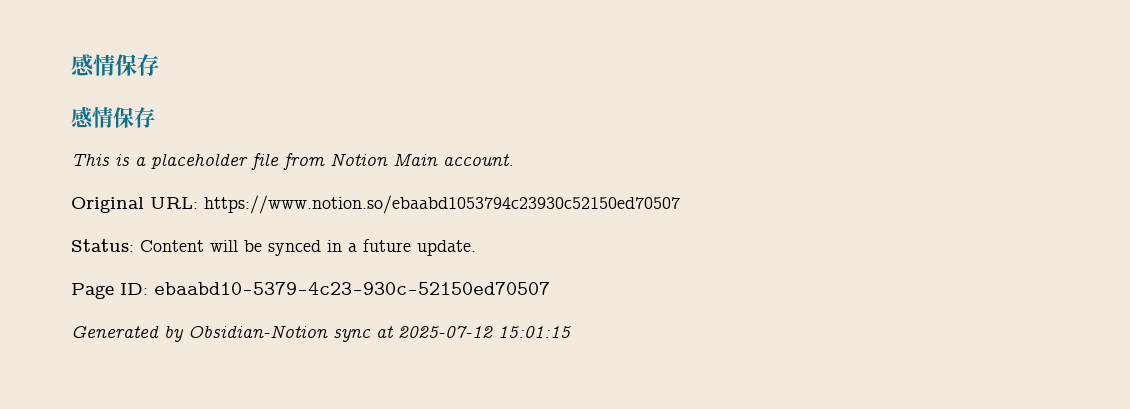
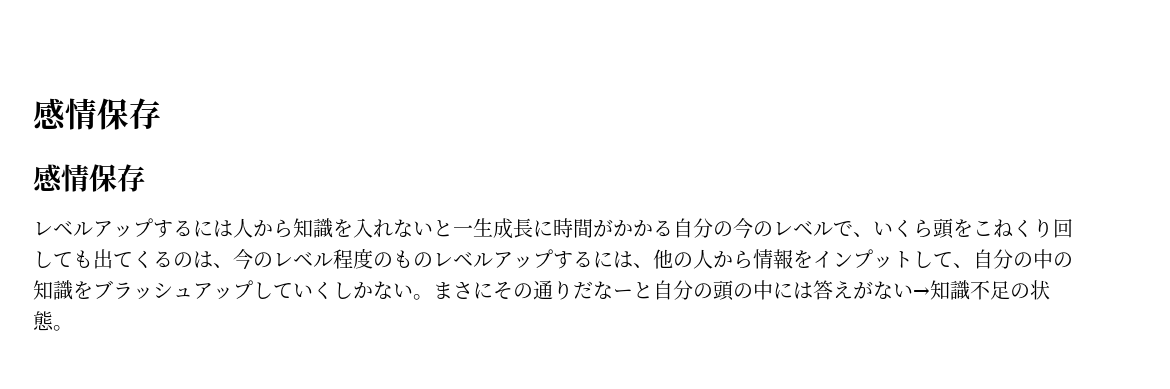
- This is a placeholder file from Notion Main account.
- Original URL: https://www.notion.so/ebaabd1053794c23930c52150ed70507
- Status: Content will be synced in a future update.
- Page ID: ebaabd10-5379-4c23-930c-52150ed70507
- Generated by Obsidian-Notion sync at 2025-07-12 15:01:15
+ レベルアップするには人から知識を入れないと一生成長に時間がかかる自分の今のレベルで、いくら頭をこねくり回しても出てくるのは、今のレベル程度のものレベルアップするには、他の人から情報をインプットして、自分の中の知識をブラッシュアップしていくしかない。まさにその通りだなーと自分の頭の中には答えがない→知識不足の状態。

